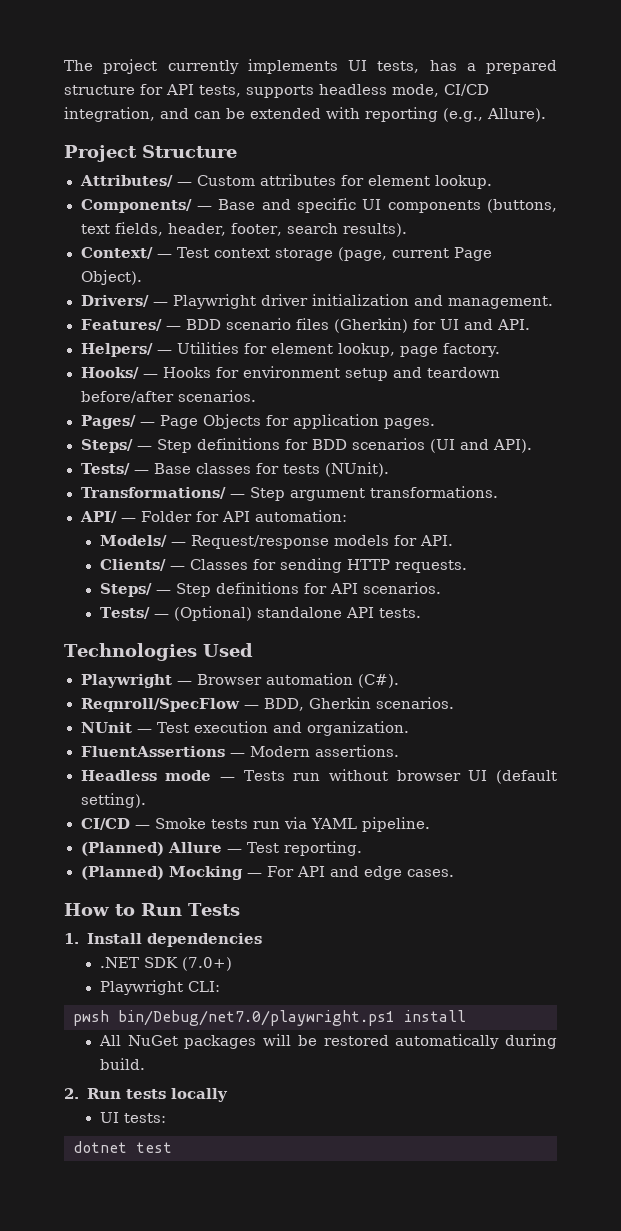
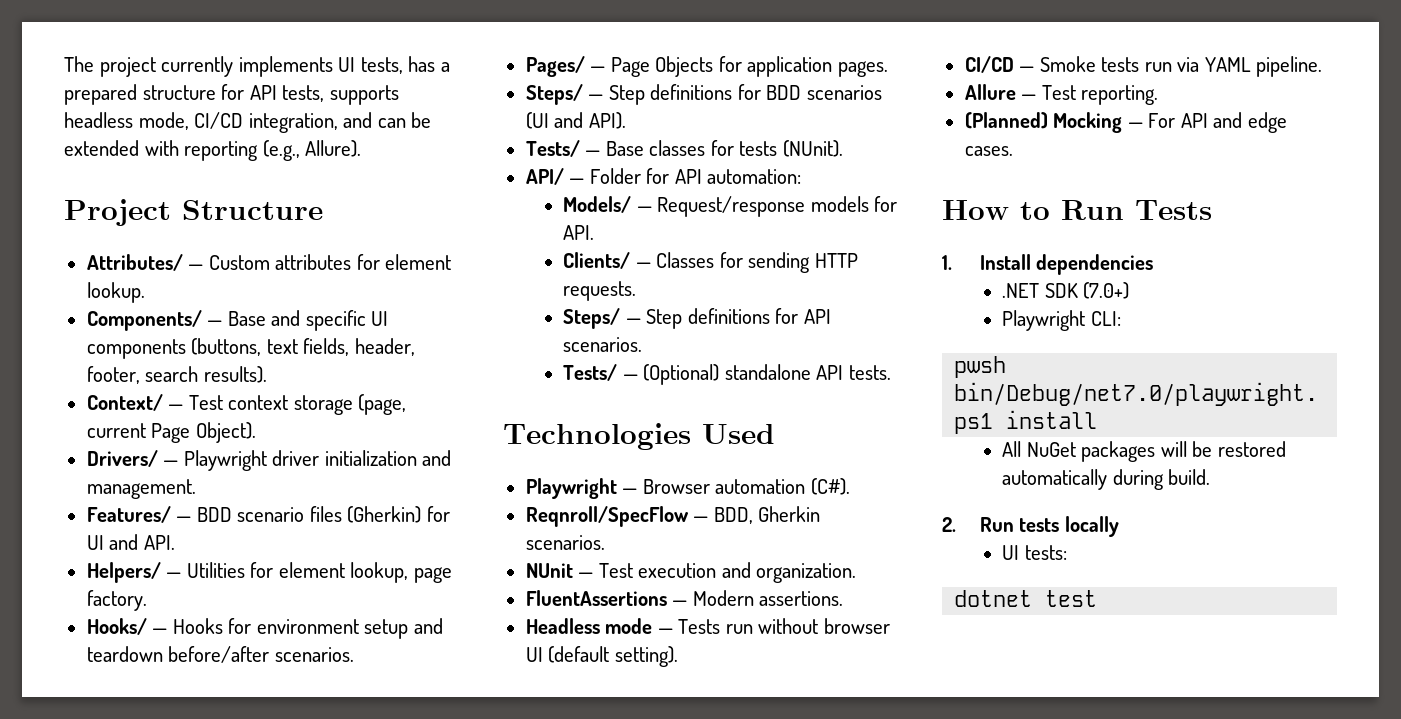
- Transformations/ — Step argument transformations.
- (Planned) Allure — Test reporting.
+ Allure — Test reporting.

